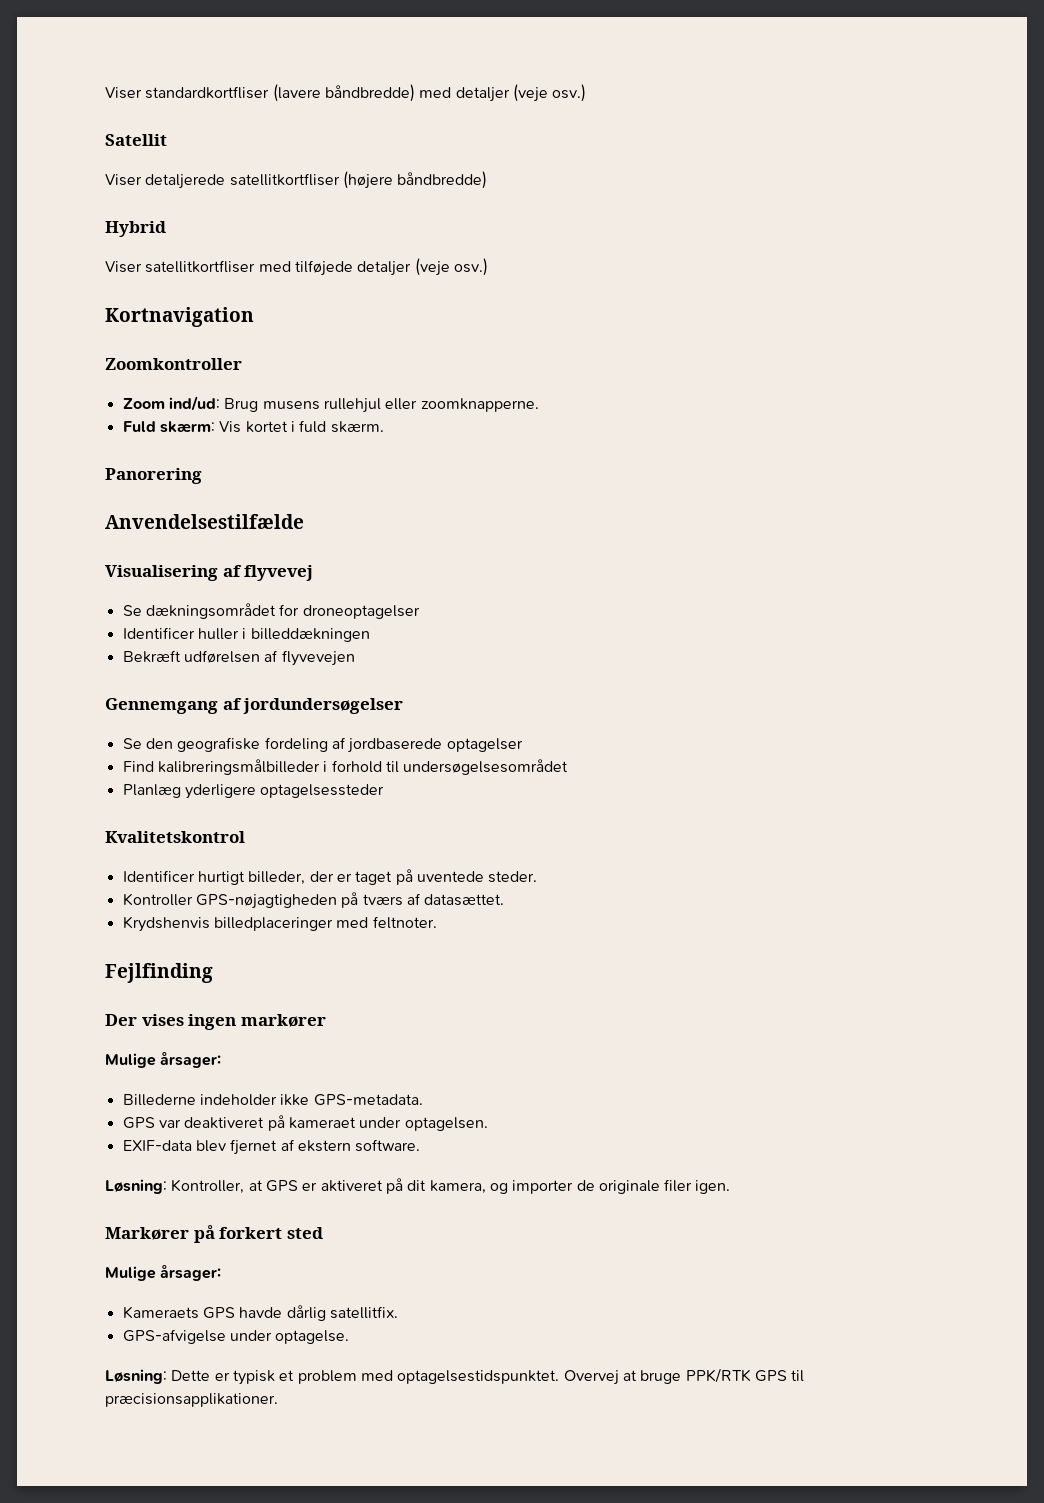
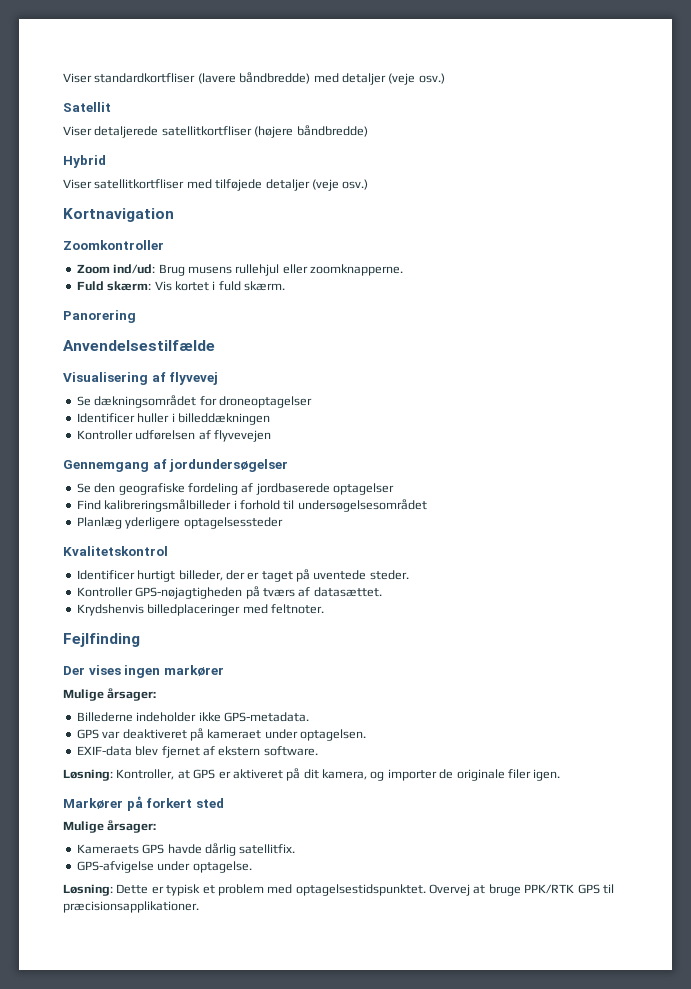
- Bekræft udførelsen af flyvevejen
+ Kontroller udførelsen af flyvevejen

